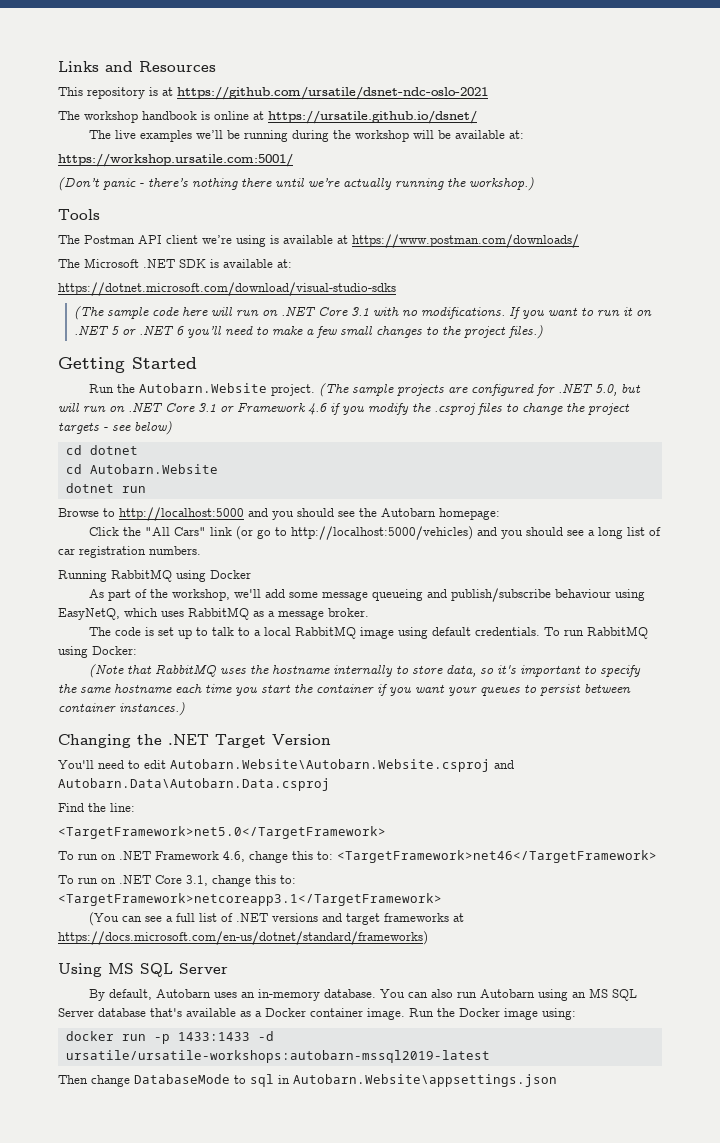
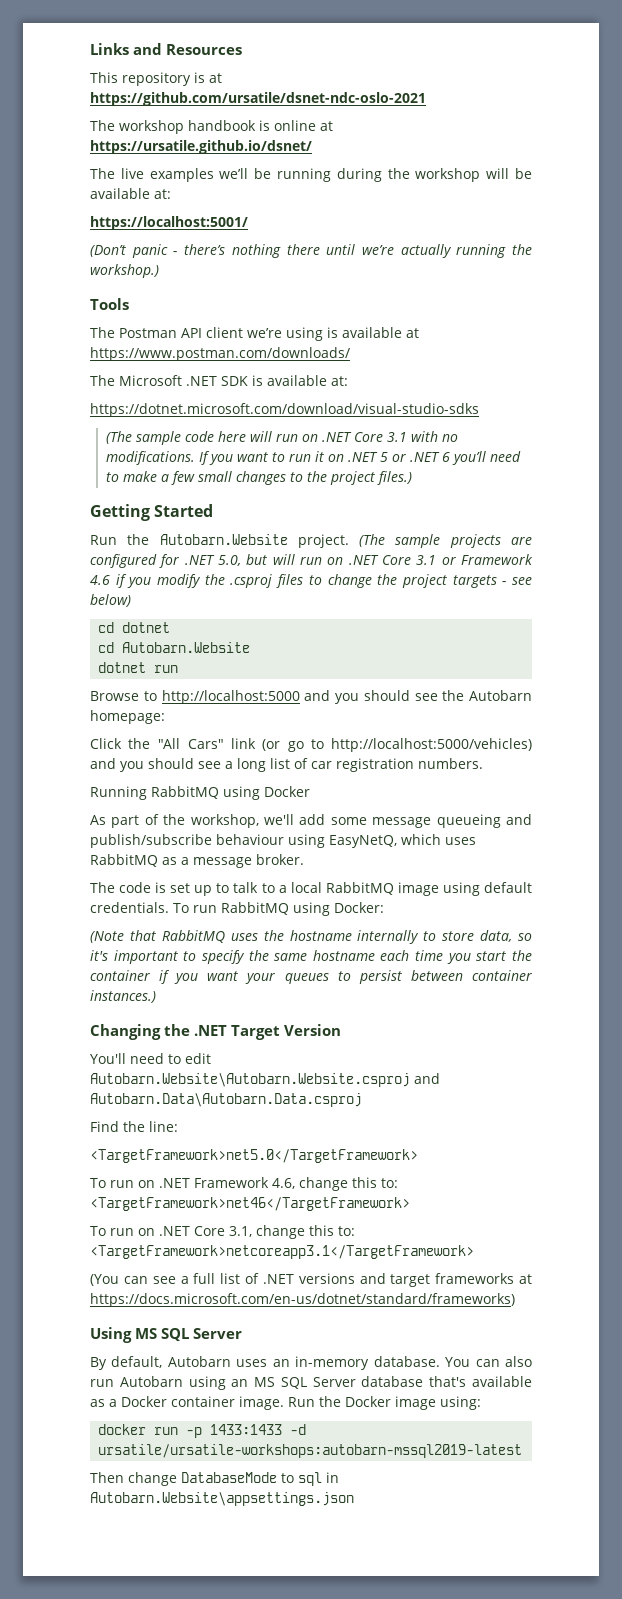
- https://workshop.ursatile.com:5001/
+ https://localhost:5001/

